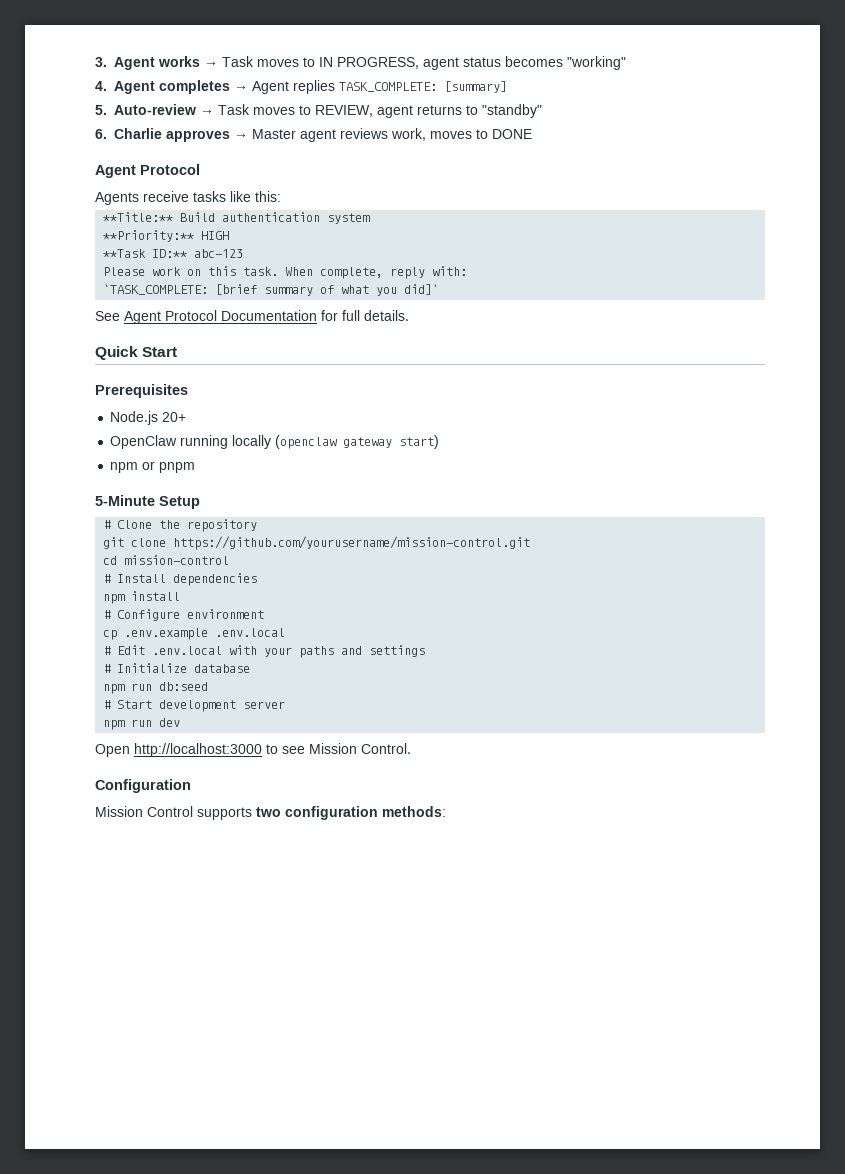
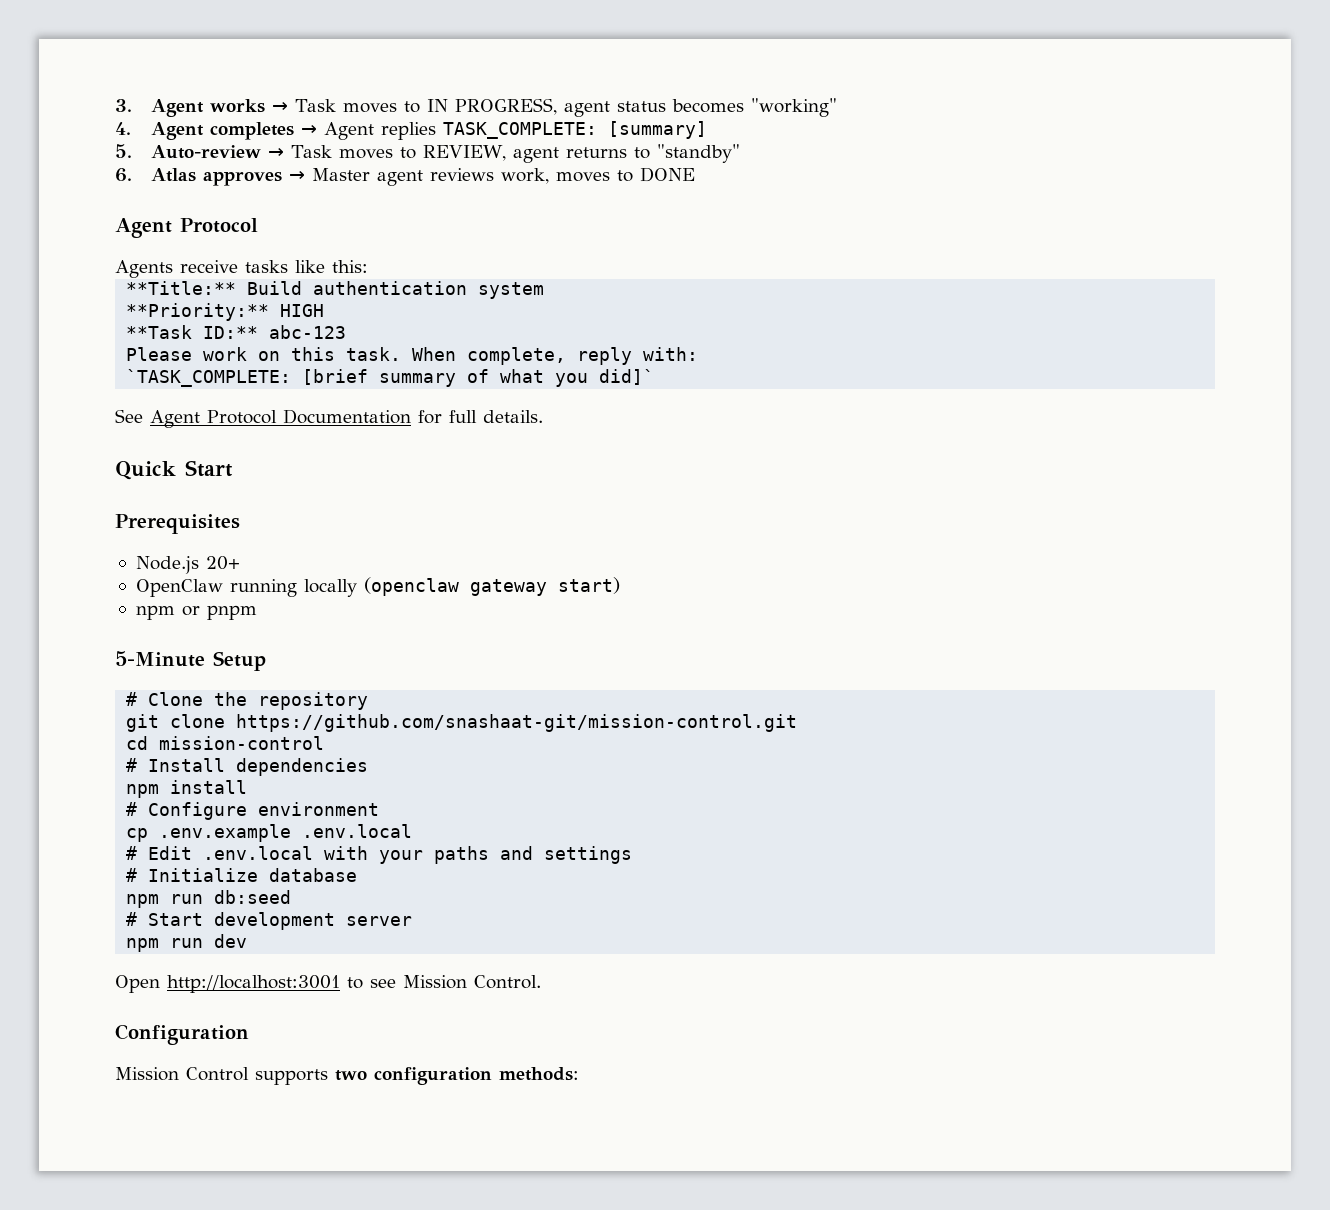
- 6. Charlie approves → Master agent reviews work, moves to DONE
+ 6. Atlas approves → Master agent reviews work, moves to DONE
- git clone https://github.com/yourusername/mission-control.git
+ git clone https://github.com/snashaat-git/mission-control.git
- Open http://localhost:3000 to see Mission Control.
+ Open http://localhost:3001 to see Mission Control.

